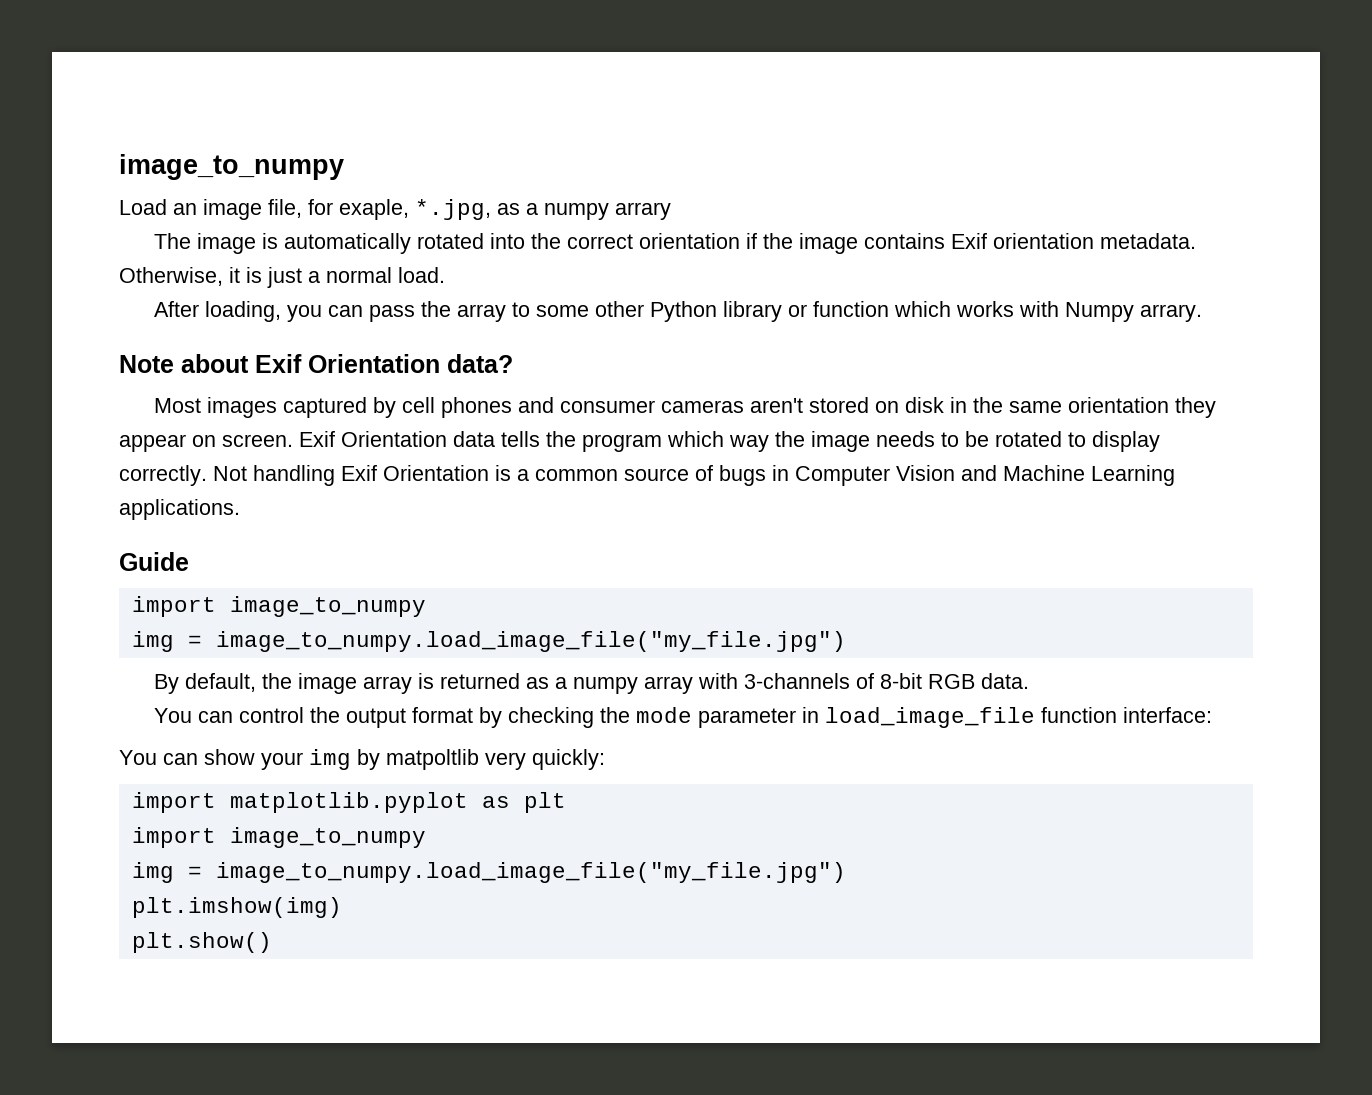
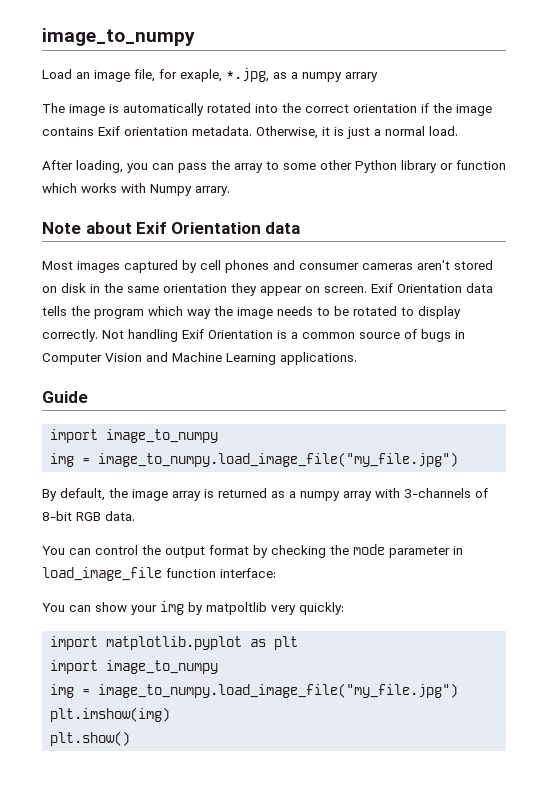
- Note about Exif Orientation data?
+ Note about Exif Orientation data

